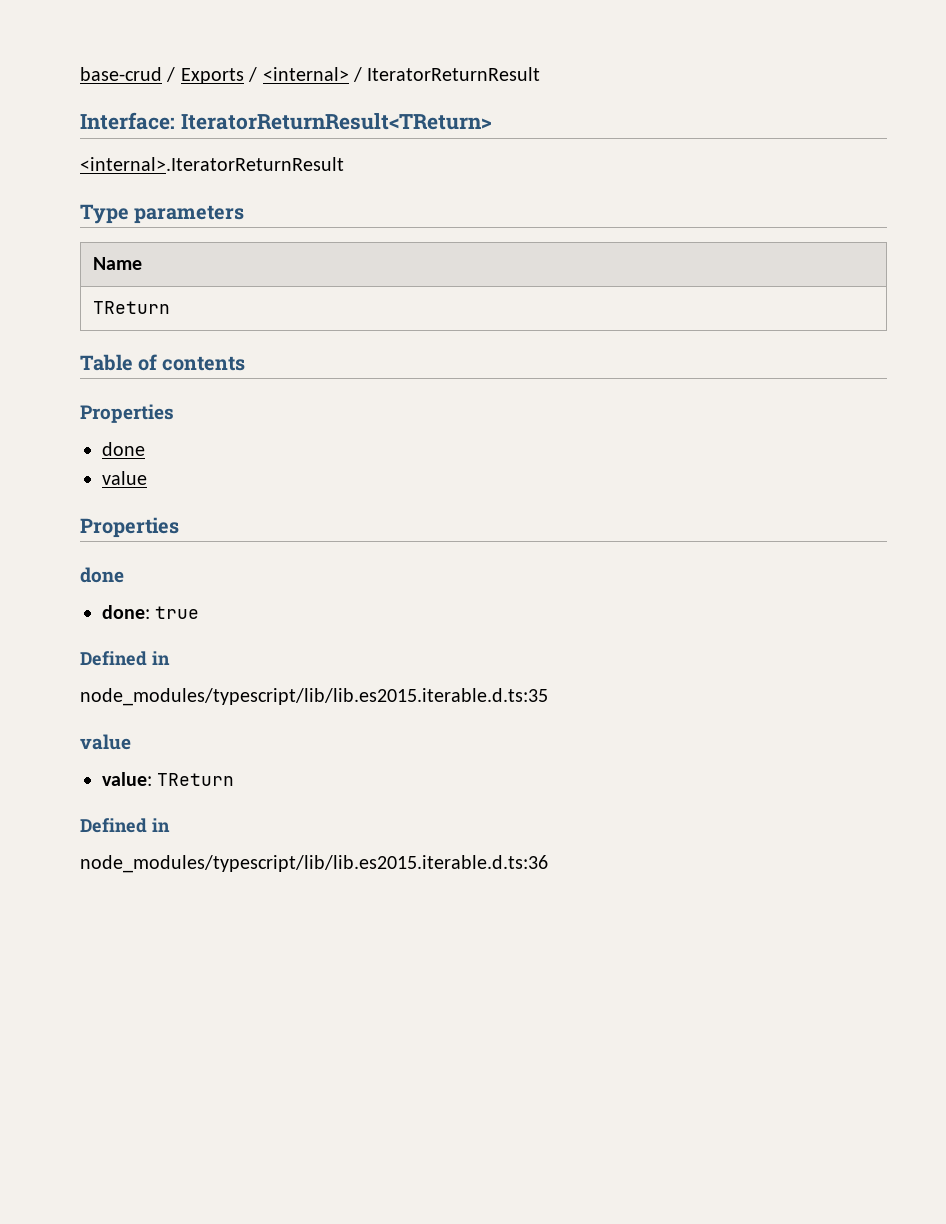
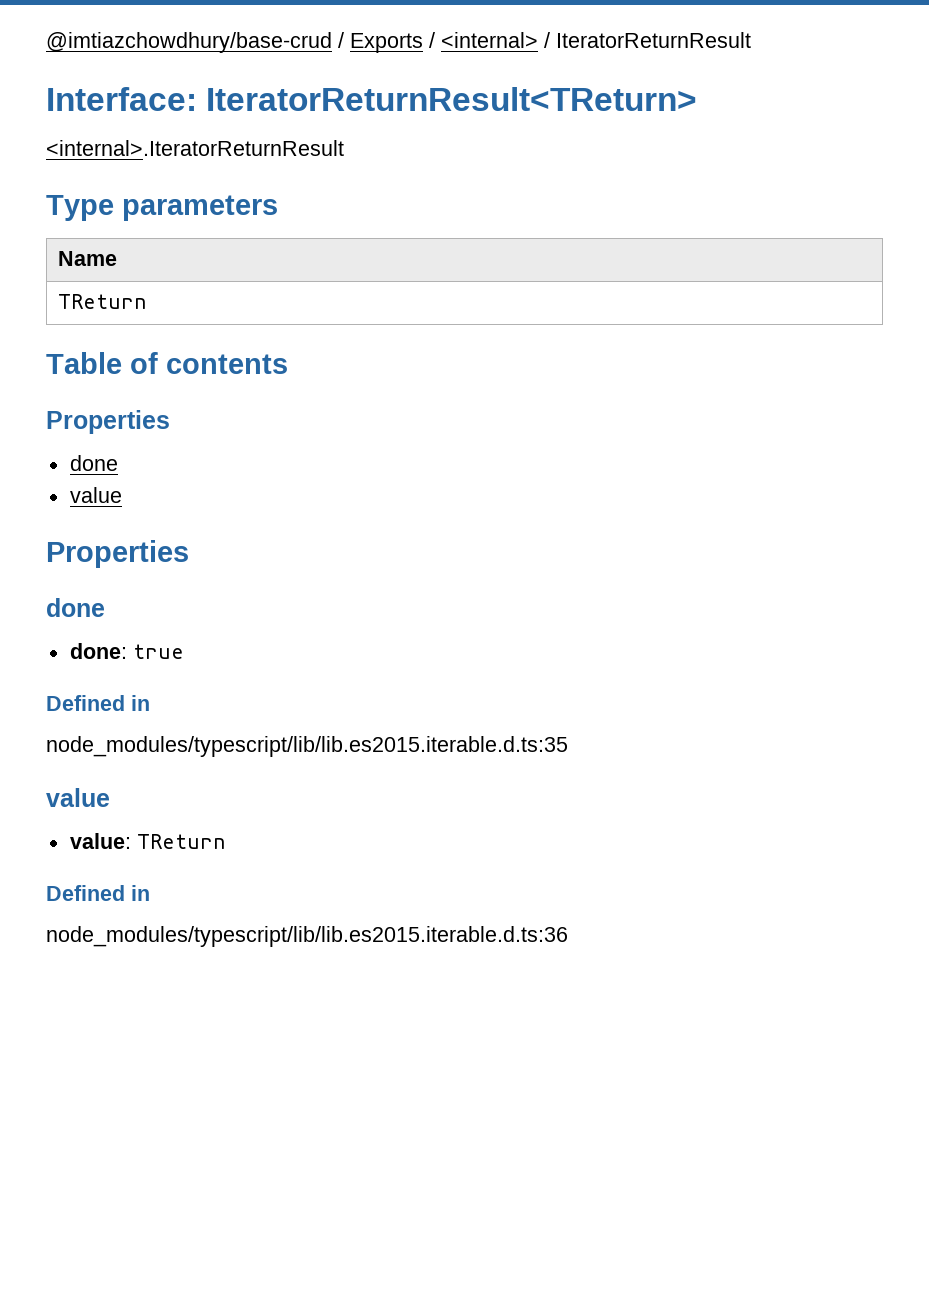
- base-crud / Exports / <internal> / IteratorReturnResult
+ @imtiazchowdhury/base-crud / Exports / <internal> / IteratorReturnResult

